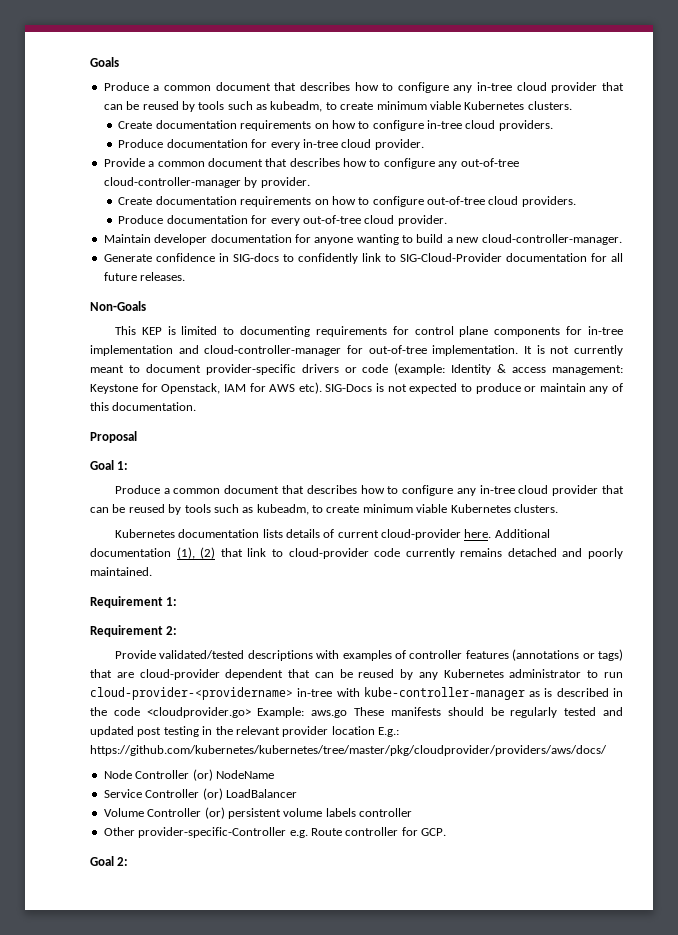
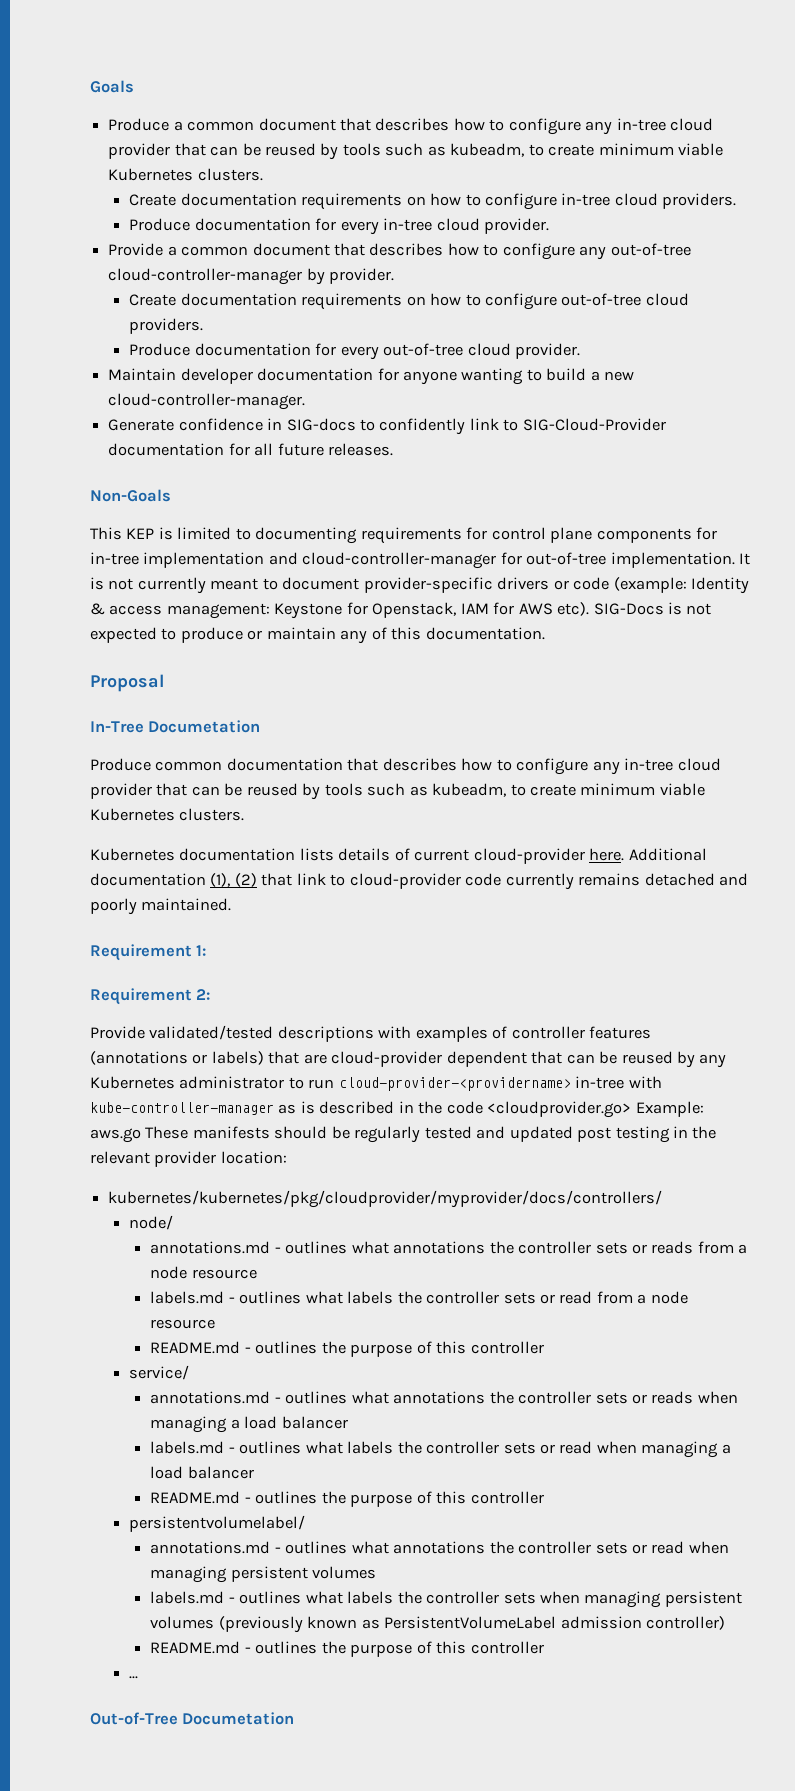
- Goal 1:
- Produce a common document that describes how to configure any in-tree cloud provider that can be reused by tools such as kubeadm, to create minimum viable Kubernetes clusters.
+ In-Tree Documetation
+ Produce common documentation that describes how to configure any in-tree cloud provider that can be reused by tools such as kubeadm, to create minimum viable Kubernetes clusters.
- Provide validated/tested descriptions with examples of controller features (annotations or tags) that are cloud-provider dependent that can be reused by any Kubernetes administrator to run cloud-provider-<providername> in-tree with kube-controller-manager as is described in the code <cloudprovider.go> Example: aws.go These manifests should be regularly tested and updated post testing in the relevant provider location E.g.: https://github.com/kubernetes/kubernetes/tree/master/pkg/cloudprovider/providers/aws/docs/
- Node Controller (or) NodeName
- Service Controller (or) LoadBalancer
- Volume Controller (or) persistent volume labels controller
- Other provider-specific-Controller e.g. Route controller for GCP.
- Goal 2:
+ Provide validated/tested descriptions with examples of controller features (annotations or labels) that are cloud-provider dependent that can be reused by any Kubernetes administrator to run cloud-provider-<providername> in-tree with kube-controller-manager as is described in the code <cloudprovider.go> Example: aws.go These manifests should be regularly tested and updated post testing in the relevant provider location:
+ kubernetes/kubernetes/pkg/cloudprovider/myprovider/docs/controllers/
+ node/
+ annotations.md - outlines what annotations the controller sets or reads from a node resource
+ labels.md - outlines what labels the controller sets or read from a node resource
+ README.md - outlines the purpose of this controller
+ service/
+ annotations.md - outlines what annotations the controller sets or reads when managing a load balancer
+ labels.md - outlines what labels the controller sets or read when managing a load balancer
+ README.md - outlines the purpose of this controller
+ persistentvolumelabel/
+ annotations.md - outlines what annotations the controller sets or read when managing persistent volumes
+ labels.md - outlines what labels the controller sets when managing persistent volumes (previously known as PersistentVolumeLabel admission controller)
+ README.md - outlines the purpose of this controller
+ ...
+ Out-of-Tree Documetation

